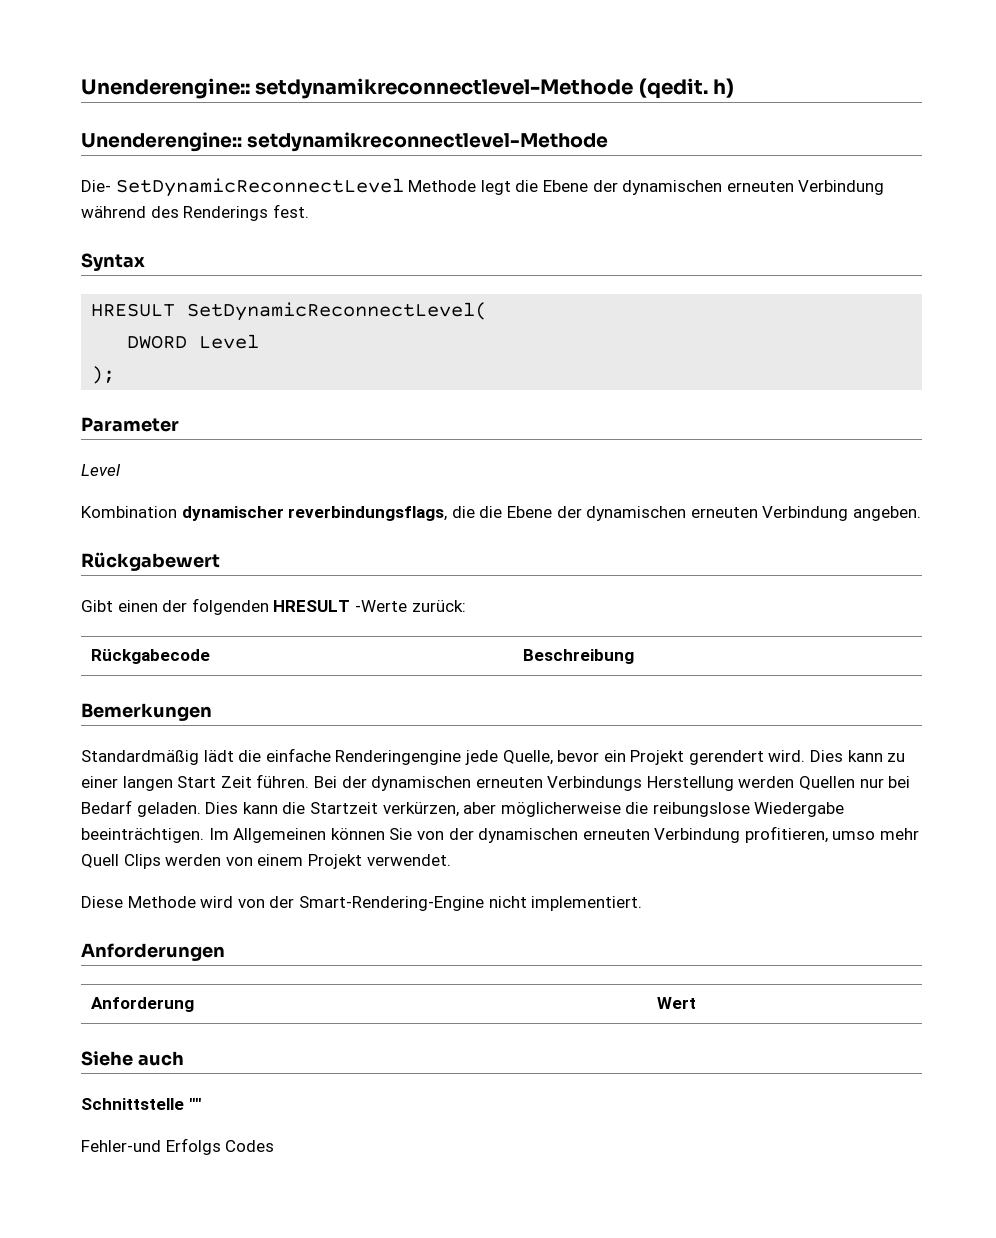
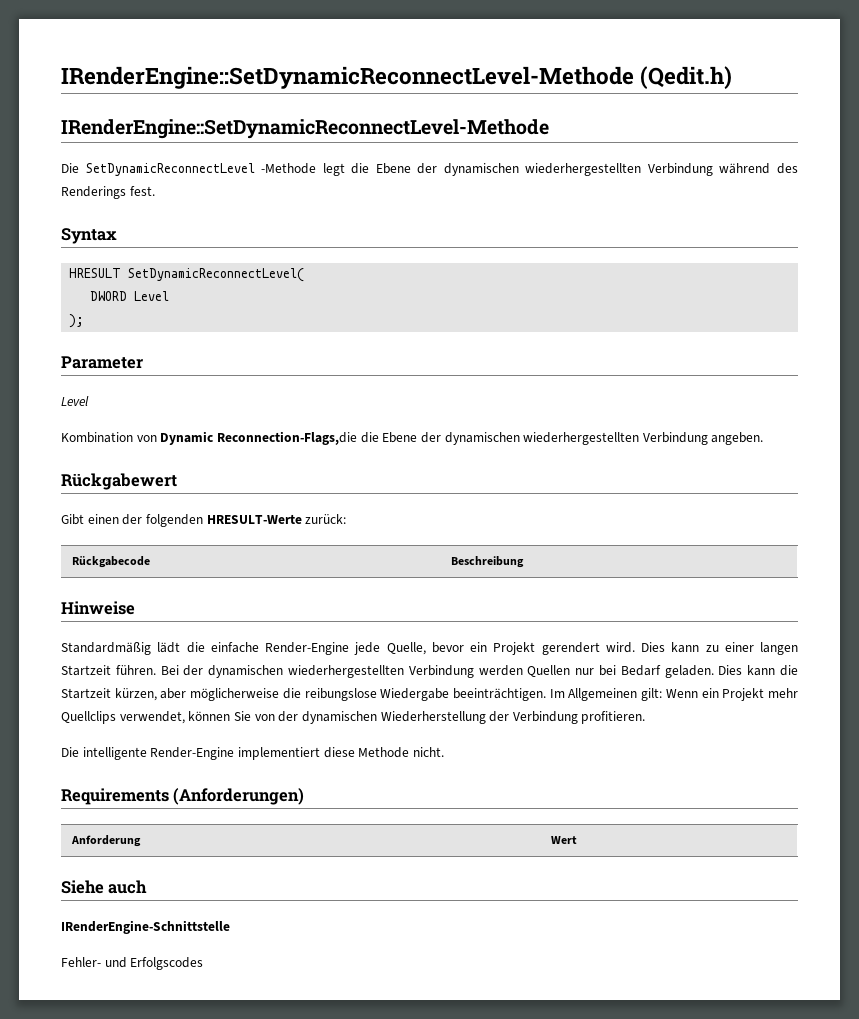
- Unenderengine:: setdynamikreconnectlevel-Methode (qedit. h)
- Unenderengine:: setdynamikreconnectlevel-Methode
- Die- SetDynamicReconnectLevel Methode legt die Ebene der dynamischen erneuten Verbindung während des Renderings fest.
+ IRenderEngine::SetDynamicReconnectLevel-Methode (Qedit.h)
+ IRenderEngine::SetDynamicReconnectLevel-Methode
+ Die SetDynamicReconnectLevel -Methode legt die Ebene der dynamischen wiederhergestellten Verbindung während des Renderings fest.
- Kombination dynamischer reverbindungsflags, die die Ebene der dynamischen erneuten Verbindung angeben.
+ Kombination von Dynamic Reconnection-Flags,die die Ebene der dynamischen wiederhergestellten Verbindung angeben.
- Gibt einen der folgenden HRESULT -Werte zurück:
+ Gibt einen der folgenden HRESULT-Werte zurück:
- Bemerkungen
+ Hinweise
- Standardmäßig lädt die einfache Renderingengine jede Quelle, bevor ein Projekt gerendert wird.
+ Standardmäßig lädt die einfache Render-Engine jede Quelle, bevor ein Projekt gerendert wird.
- Dies kann zu einer langen Start Zeit führen.
+ Dies kann zu einer langen Startzeit führen.
- Bei der dynamischen erneuten Verbindungs Herstellung werden Quellen nur bei Bedarf geladen.
+ Bei der dynamischen wiederhergestellten Verbindung werden Quellen nur bei Bedarf geladen.
- Dies kann die Startzeit verkürzen, aber möglicherweise die reibungslose Wiedergabe beeinträchtigen.
+ Dies kann die Startzeit kürzen, aber möglicherweise die reibungslose Wiedergabe beeinträchtigen.
- Im Allgemeinen können Sie von der dynamischen erneuten Verbindung profitieren, umso mehr Quell Clips werden von einem Projekt verwendet.
- Diese Methode wird von der Smart-Rendering-Engine nicht implementiert.
- Anforderungen
+ Im Allgemeinen gilt: Wenn ein Projekt mehr Quellclips verwendet, können Sie von der dynamischen Wiederherstellung der Verbindung profitieren.
+ Die intelligente Render-Engine implementiert diese Methode nicht.
+ Requirements (Anforderungen)
- Schnittstelle ""
- Fehler-und Erfolgs Codes
+ IRenderEngine-Schnittstelle
+ Fehler- und Erfolgscodes

